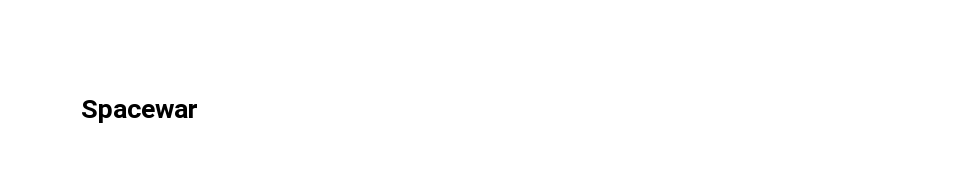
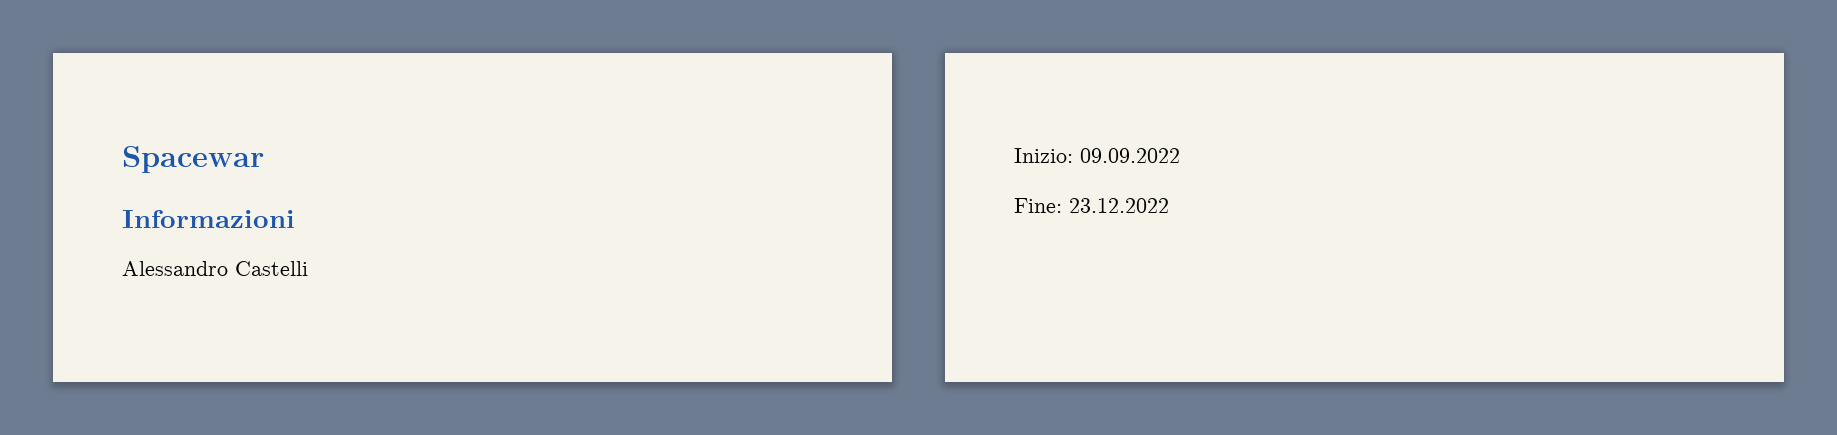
+ Informazioni
+ Alessandro Castelli
+ Inizio: 09.09.2022
+ Fine: 23.12.2022

